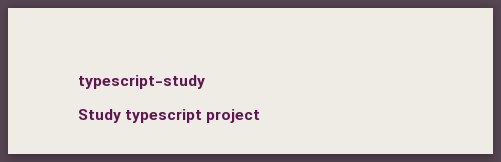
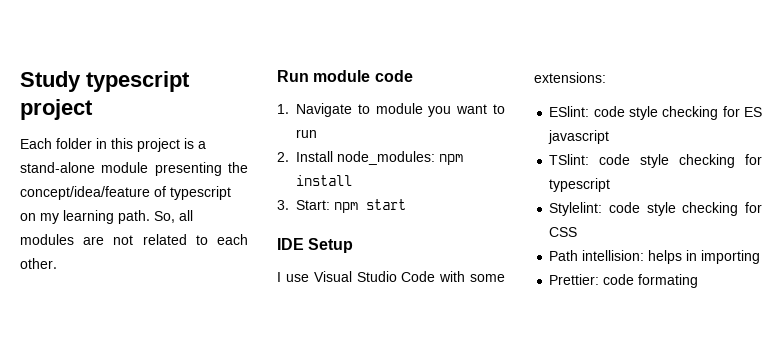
- typescript-study
+ Each folder in this project is a stand-alone module presenting the concept/idea/feature of typescript on my learning path. So, all modules are not related to each other.
+ Run module code
+ 1. Navigate to module you want to run
+ 2. Install node_modules: npm install
+ 3. Start: npm start
+ IDE Setup
+ I use Visual Studio Code with some extensions:
+ ESlint: code style checking for ES javascript
+ TSlint: code style checking for typescript
+ Stylelint: code style checking for CSS
+ Path intellision: helps in importing
+ Prettier: code formating

